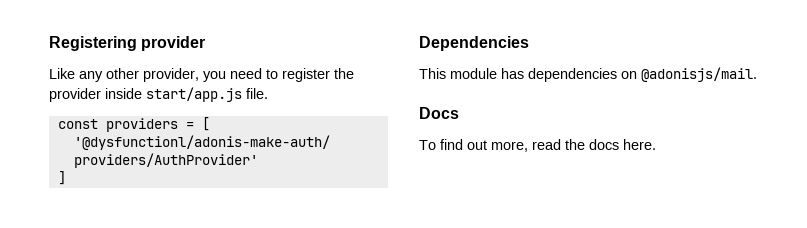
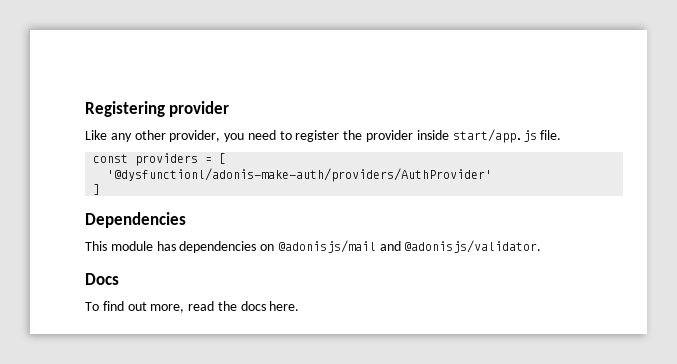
- This module has dependencies on @adonisjs/mail.
+ This module has dependencies on @adonisjs/mail and @adonisjs/validator.

